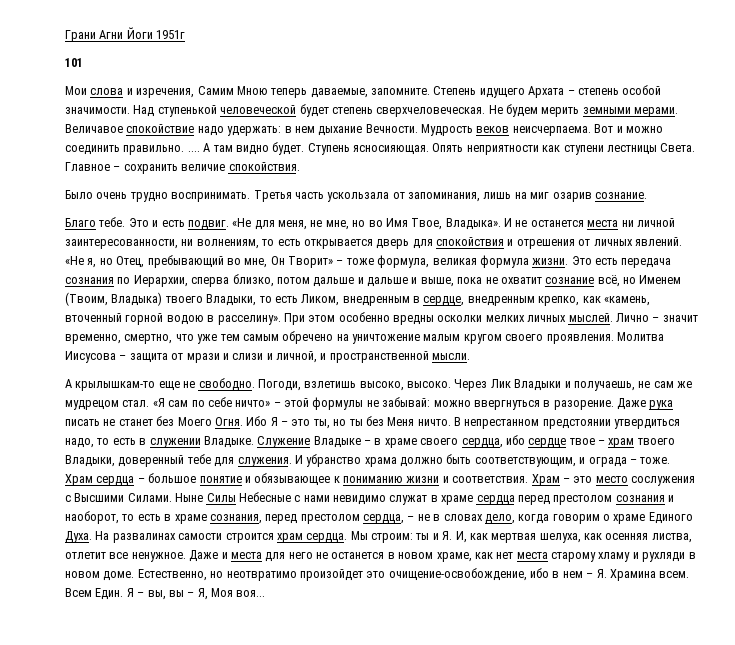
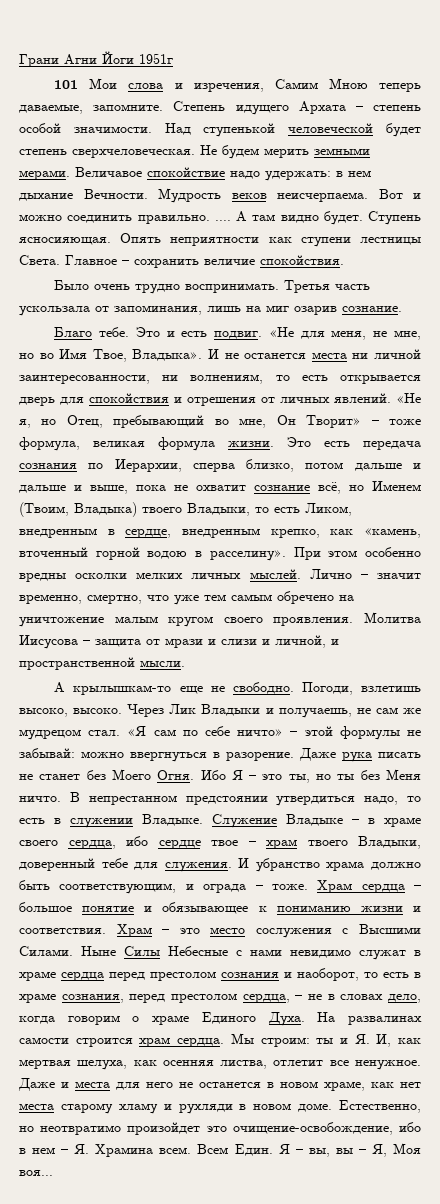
- 101
- Мои слова и изречения, Самим Мною теперь даваемые, запомните.
+ 101 Мои слова и изречения, Самим Мною теперь даваемые, запомните.

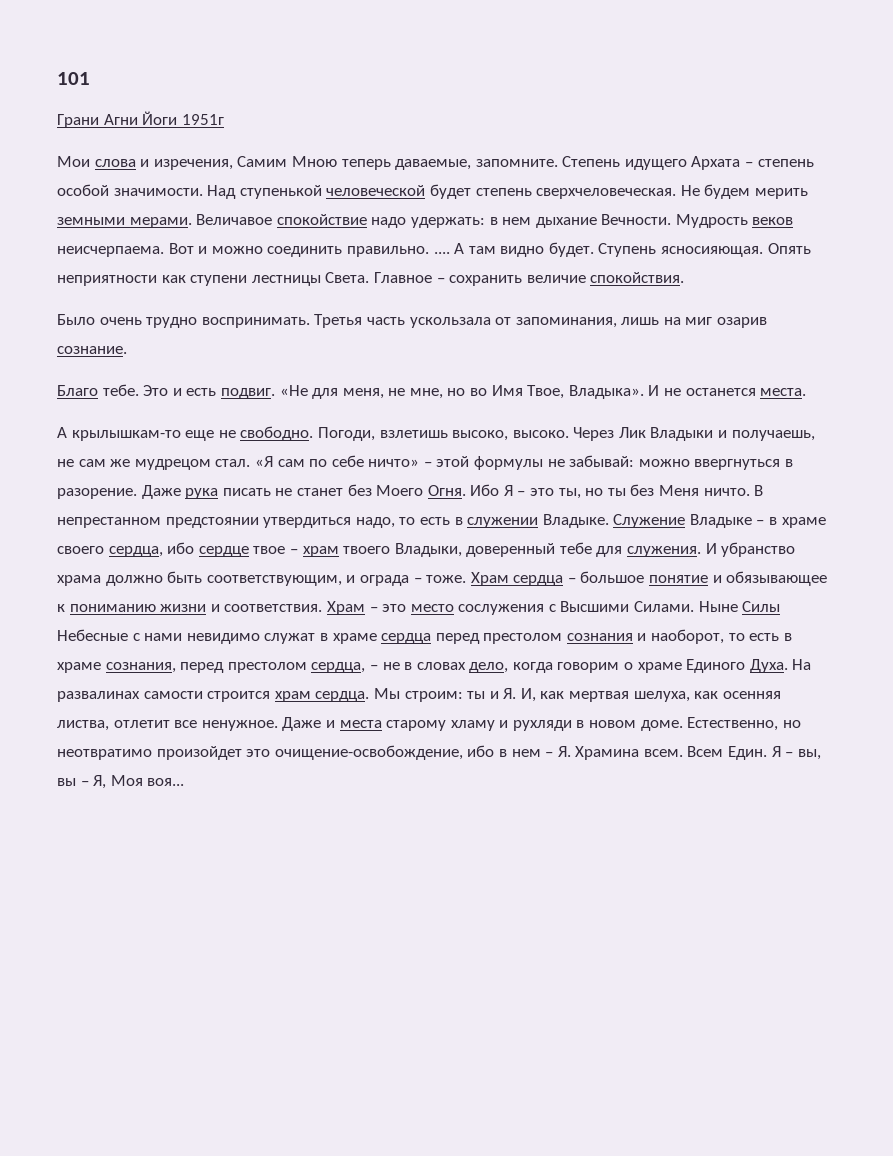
+ 101
- 101 Мои слова и изречения, Самим Мною теперь даваемые, запомните.
+ Мои слова и изречения, Самим Мною теперь даваемые, запомните.
- И не останется места ни личной заинтересованности, ни волнениям, то есть открывается дверь для спокойствия и отрешения от личных явлений. «Не я, но Отец, пребывающий во мне, Он Творит» – тоже формула, великая формула жизни. Это есть передача сознания по Иерархии, сперва близко, потом дальше и дальше и выше, пока не охватит сознание всё, но Именем (Твоим, Владыка) твоего Владыки, то есть Ликом, внедренным в сердце, внедренным крепко, как «камень, вточенный горной водою в расселину». При этом особенно вредны осколки мелких личных мыслей. Лично – значит временно, смертно, что уже тем самым обречено на уничтожение малым кругом своего проявления. Молитва Иисусова – защита от мрази и слизи и личной, и пространственной мысли.
+ И не останется места.
- Даже и места для него не останется в новом храме, как нет места старому хламу и рухляди в новом доме.
+ Даже и места старому хламу и рухляди в новом доме.

